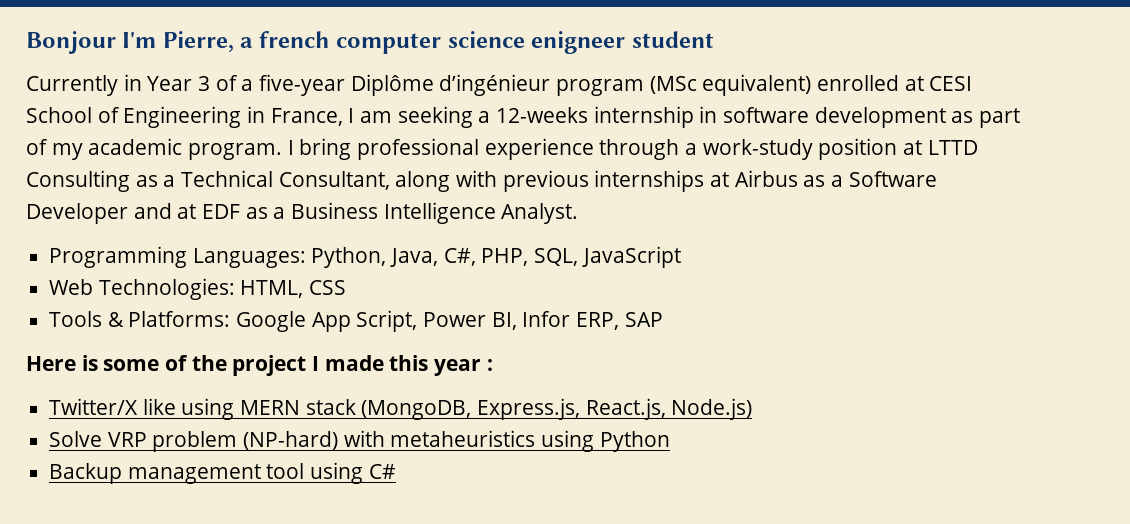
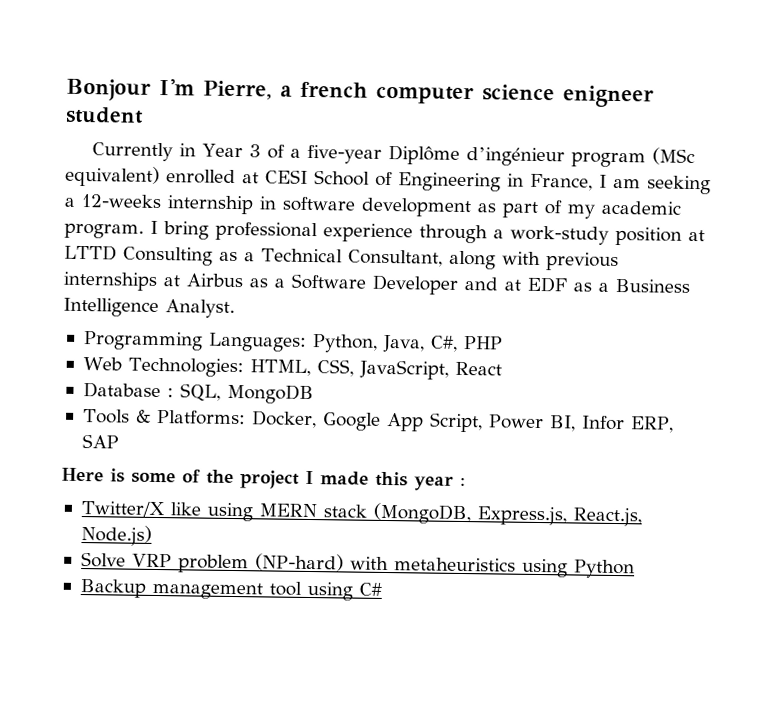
- Programming Languages: Python, Java, C#, PHP, SQL, JavaScript
+ Programming Languages: Python, Java, C#, PHP
- Web Technologies: HTML, CSS
+ Web Technologies: HTML, CSS, JavaScript, React
+ Database : SQL, MongoDB
- Tools & Platforms: Google App Script, Power BI, Infor ERP, SAP
+ Tools & Platforms: Docker, Google App Script, Power BI, Infor ERP, SAP

